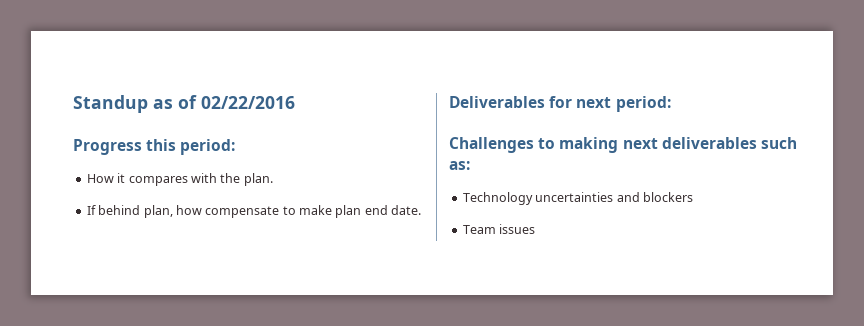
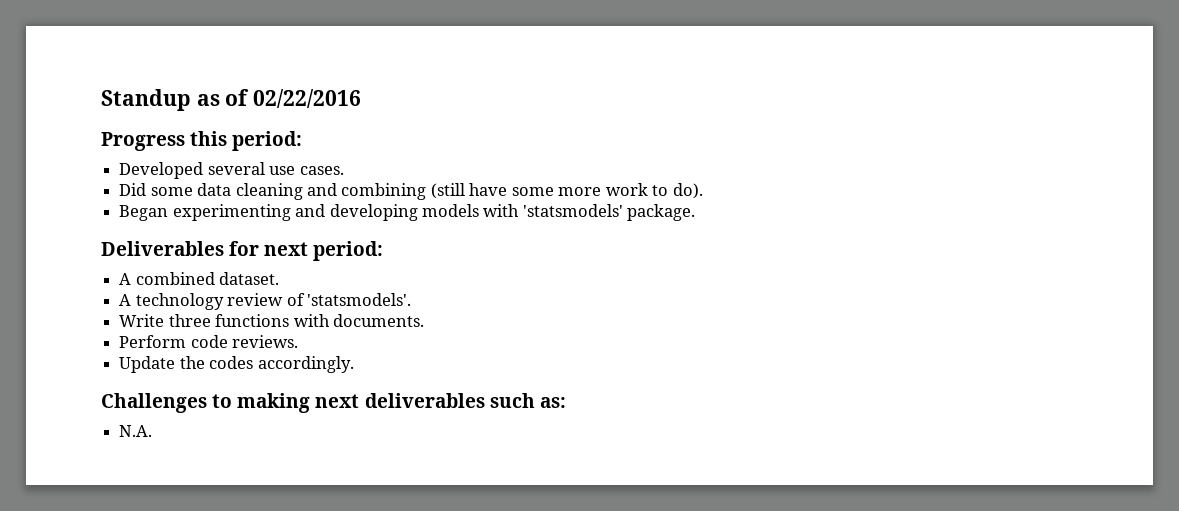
- How it compares with the plan.
- If behind plan, how compensate to make plan end date.
+ Developed several use cases.
+ Did some data cleaning and combining (still have some more work to do).
+ Began experimenting and developing models with 'statsmodels' package.
  Deliverables for next period:
+ A combined dataset.
+ A technology review of 'statsmodels'.
+ Write three functions with documents.
+ Perform code reviews.
+ Update the codes accordingly.
- Technology uncertainties and blockers
- Team issues
+ N.A.

